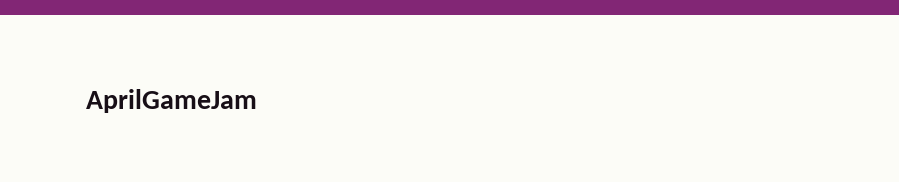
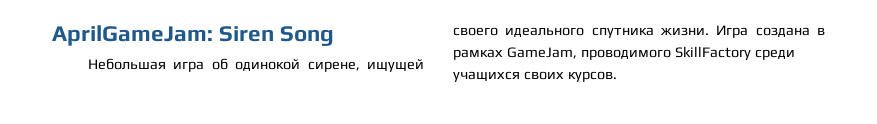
- AprilGameJam
+ AprilGameJam: Siren Song
+ Небольшая игра об одинокой сирене, ищущей своего идеального спутника жизни. Игра создана в рамках GameJam, проводимого SkillFactory среди учащихся своих курсов.

